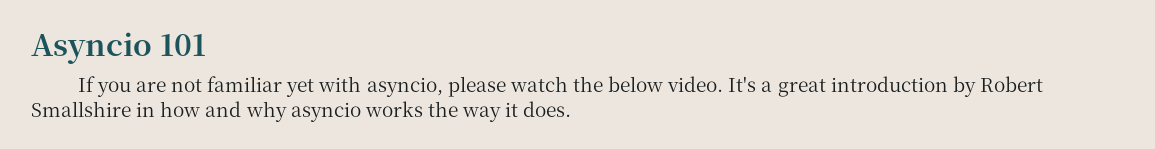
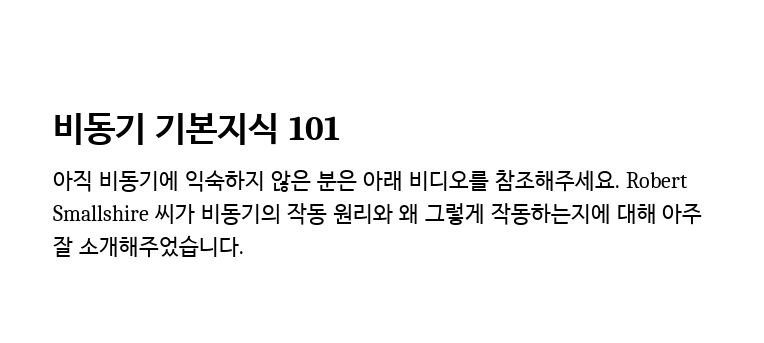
- Asyncio 101
+ 비동기 기본지식 101
- If you are not familiar yet with asyncio, please watch the below video. It's a great introduction by Robert Smallshire in how and why asyncio works the way it does.
+ 아직 비동기에 익숙하지 않은 분은 아래 비디오를 참조해주세요. Robert Smallshire 씨가 비동기의 작동 원리와 왜 그렇게 작동하는지에 대해 아주 잘 소개해주었습니다.

